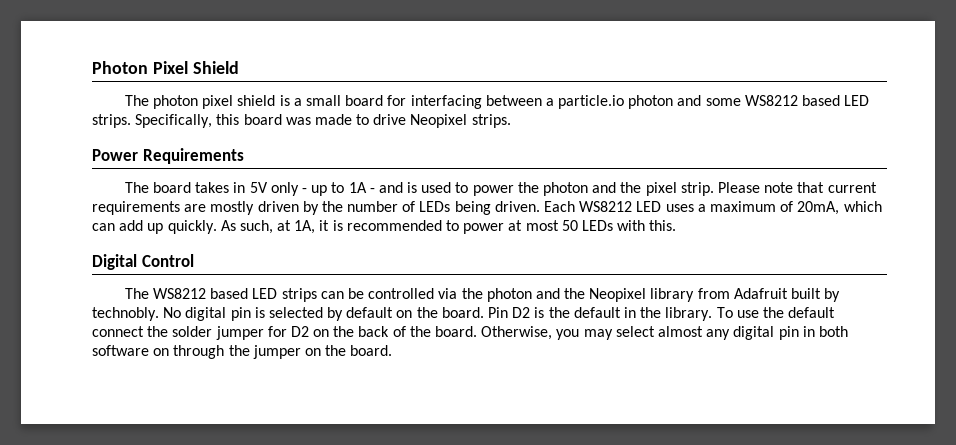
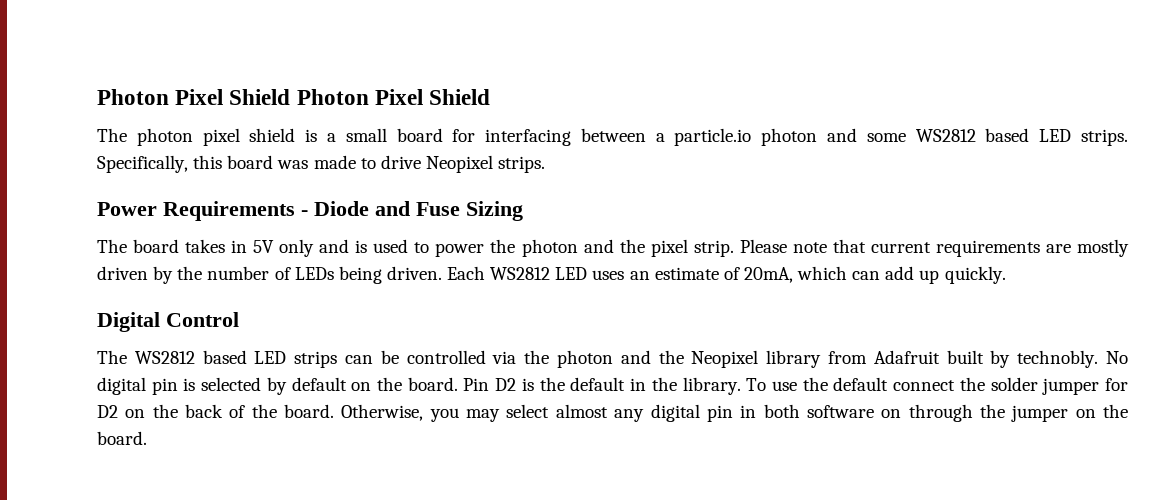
- Photon Pixel Shield
+ Photon Pixel Shield Photon Pixel Shield
- The photon pixel shield is a small board for interfacing between a particle.io photon and some WS8212 based LED strips.
+ The photon pixel shield is a small board for interfacing between a particle.io photon and some WS2812 based LED strips.
- Power Requirements
+ Power Requirements - Diode and Fuse Sizing
- The board takes in 5V only - up to 1A - and is used to power the photon and the pixel strip.
+ The board takes in 5V only and is used to power the photon and the pixel strip.
- Each WS8212 LED uses a maximum of 20mA, which can add up quickly. As such, at 1A, it is recommended to power at most 50 LEDs with this.
+ Each WS2812 LED uses an estimate of 20mA, which can add up quickly.
- The WS8212 based LED strips can be controlled via the photon and the Neopixel library from Adafruit built by technobly.
+ The WS2812 based LED strips can be controlled via the photon and the Neopixel library from Adafruit built by technobly.

